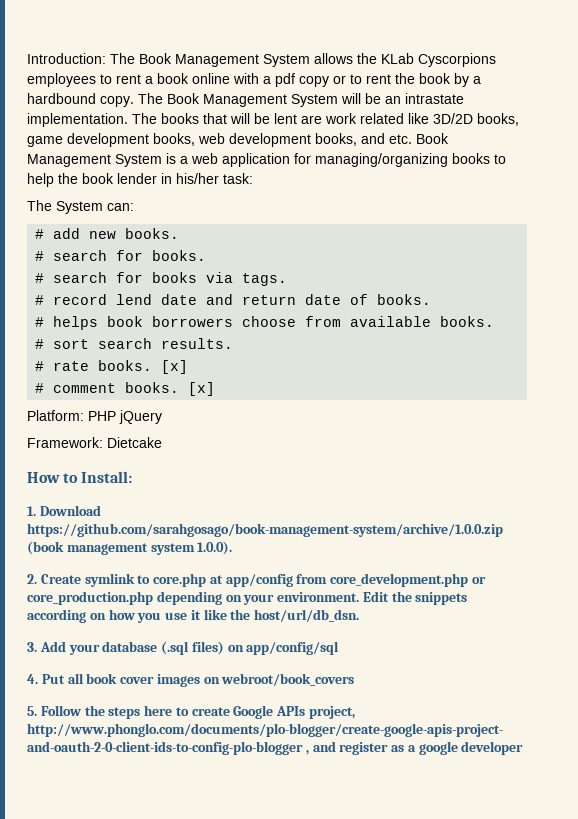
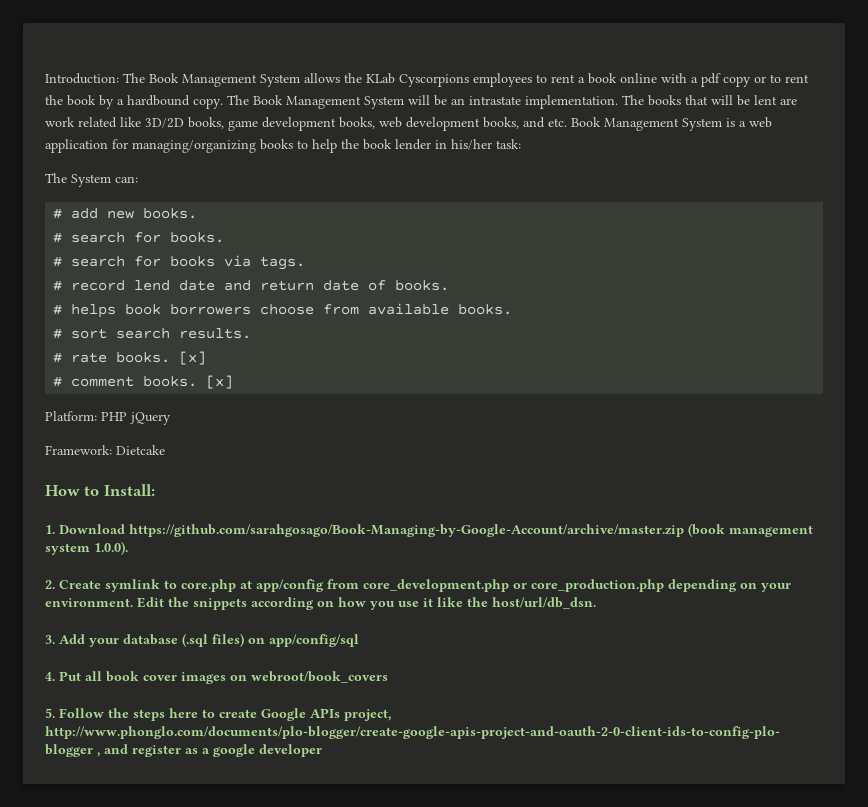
- 1. Download https://github.com/sarahgosago/book-management-system/archive/1.0.0.zip (book management system 1.0.0).
+ 1. Download https://github.com/sarahgosago/Book-Managing-by-Google-Account/archive/master.zip (book management system 1.0.0).

